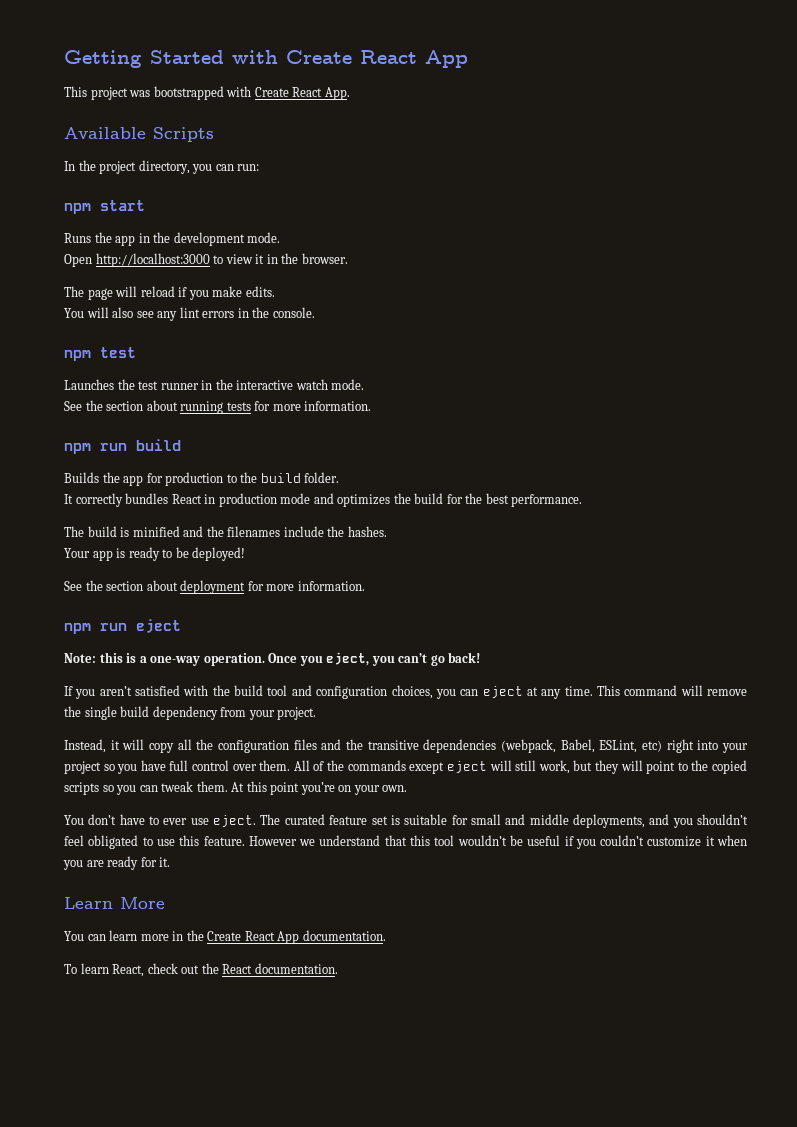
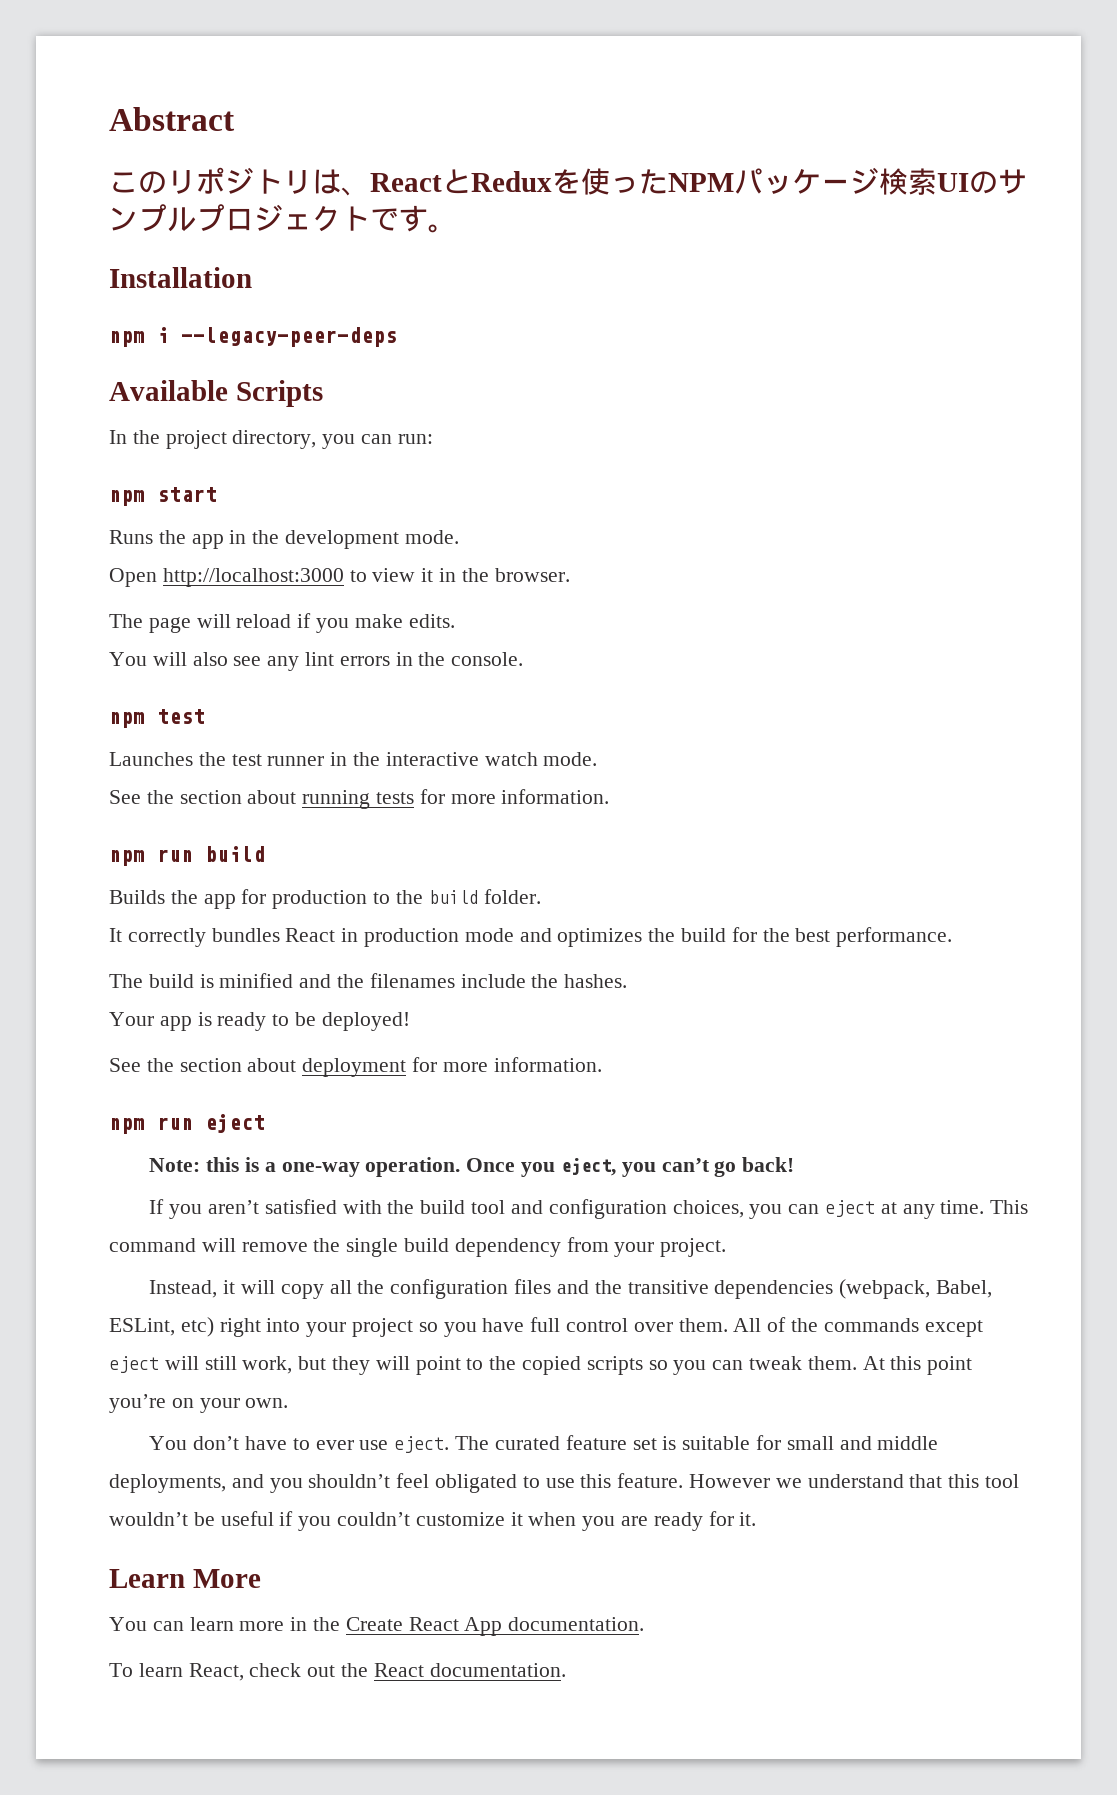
- Getting Started with Create React App
- This project was bootstrapped with Create React App.
+ Abstract
+ このリポジトリは、ReactとReduxを使ったNPMパッケージ検索UIのサンプルプロジェクトです。
+ Installation
+ npm i --legacy-peer-deps

